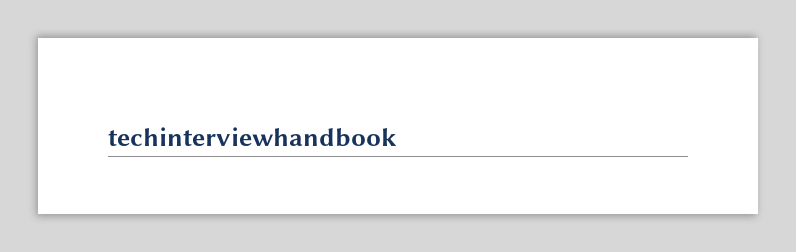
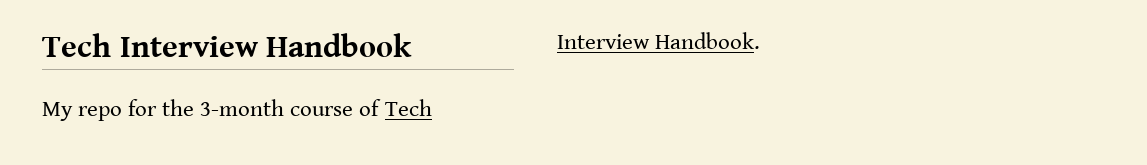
- techinterviewhandbook
+ Tech Interview Handbook
+ My repo for the 3-month course of Tech Interview Handbook.

